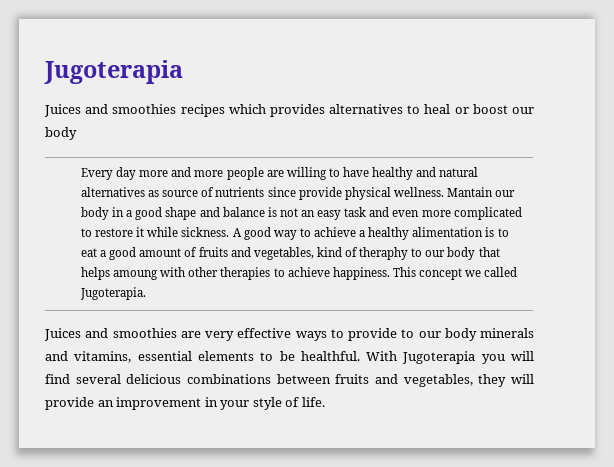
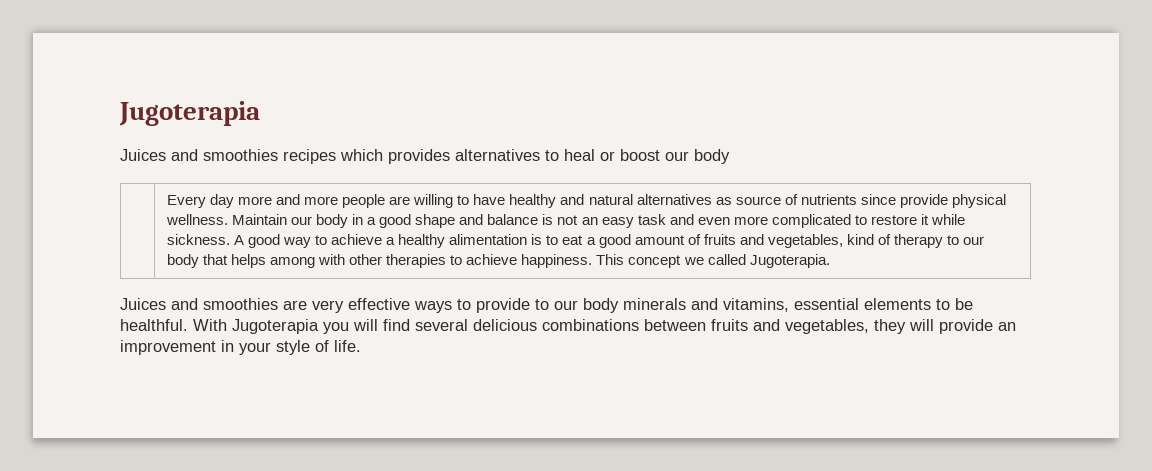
- Mantain our body in a good shape and balance is not an easy task and even more complicated to restore it while sickness.
+ Maintain our body in a good shape and balance is not an easy task and even more complicated to restore it while sickness.
- A good way to achieve a healthy alimentation is to eat a good amount of fruits and vegetables, kind of theraphy to our body that helps amoung with other therapies to achieve happiness.
+ A good way to achieve a healthy alimentation is to eat a good amount of fruits and vegetables, kind of therapy to our body that helps among with other therapies to achieve happiness.

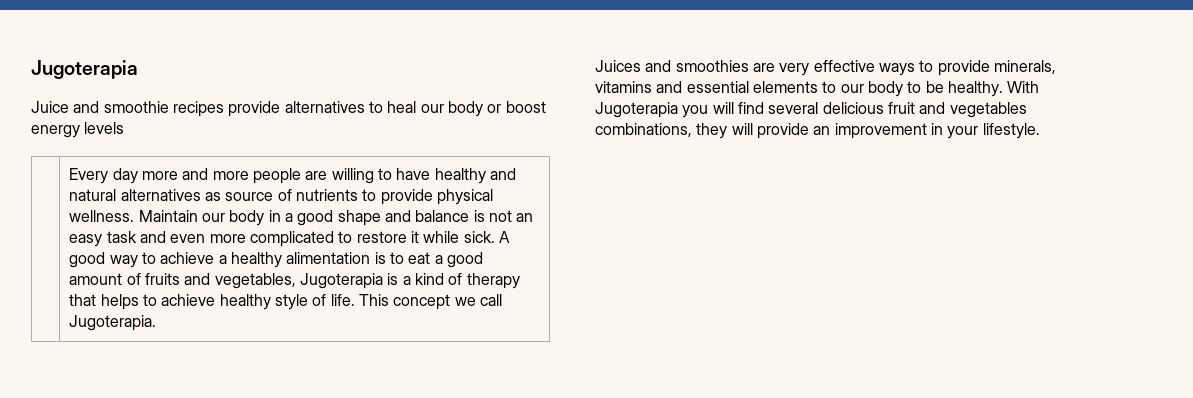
- Juices and smoothies recipes which provides alternatives to heal or boost our body
+ Juice and smoothie recipes provide alternatives to heal our body or boost energy levels
- Every day more and more people are willing to have healthy and natural alternatives as source of nutrients since provide physical wellness.
+ Every day more and more people are willing to have healthy and natural alternatives as source of nutrients to provide physical wellness.
- Maintain our body in a good shape and balance is not an easy task and even more complicated to restore it while sickness.
+ Maintain our body in a good shape and balance is not an easy task and even more complicated to restore it while sick.
- A good way to achieve a healthy alimentation is to eat a good amount of fruits and vegetables, kind of therapy to our body that helps among with other therapies to achieve happiness.
+ A good way to achieve a healthy alimentation is to eat a good amount of fruits and vegetables, Jugoterapia is a kind of therapy that helps to achieve healthy style of life.
- This concept we called Jugoterapia.
+ This concept we call Jugoterapia.
- Juices and smoothies are very effective ways to provide to our body minerals and vitamins, essential elements to be healthful.
+ Juices and smoothies are very effective ways to provide minerals, vitamins and essential elements to our body to be healthy.
- With Jugoterapia you will find several delicious combinations between fruits and vegetables, they will provide an improvement in your style of life.
+ With Jugoterapia you will find several delicious fruit and vegetables combinations, they will provide an improvement in your lifestyle.

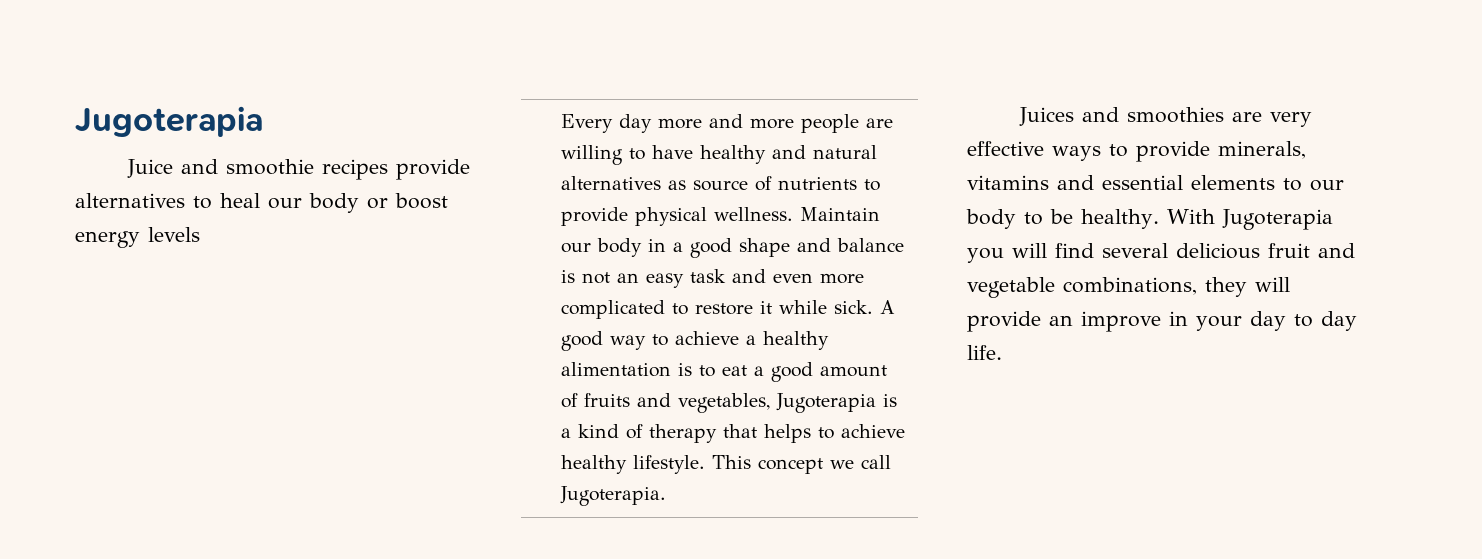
- A good way to achieve a healthy alimentation is to eat a good amount of fruits and vegetables, Jugoterapia is a kind of therapy that helps to achieve healthy style of life.
+ A good way to achieve a healthy alimentation is to eat a good amount of fruits and vegetables, Jugoterapia is a kind of therapy that helps to achieve healthy lifestyle.
- With Jugoterapia you will find several delicious fruit and vegetables combinations, they will provide an improvement in your lifestyle.
+ With Jugoterapia you will find several delicious fruit and vegetable combinations, they will provide an improve in your day to day life.

